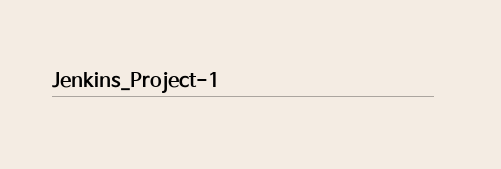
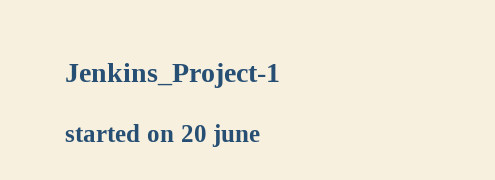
+ started on 20 june

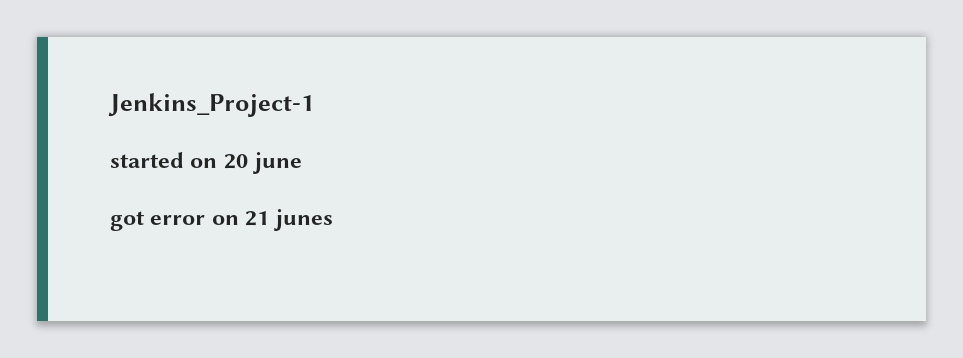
+ got error on 21 junes

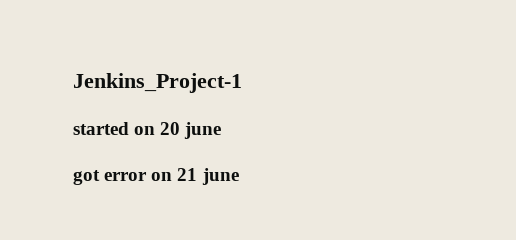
- got error on 21 junes
+ got error on 21 june

